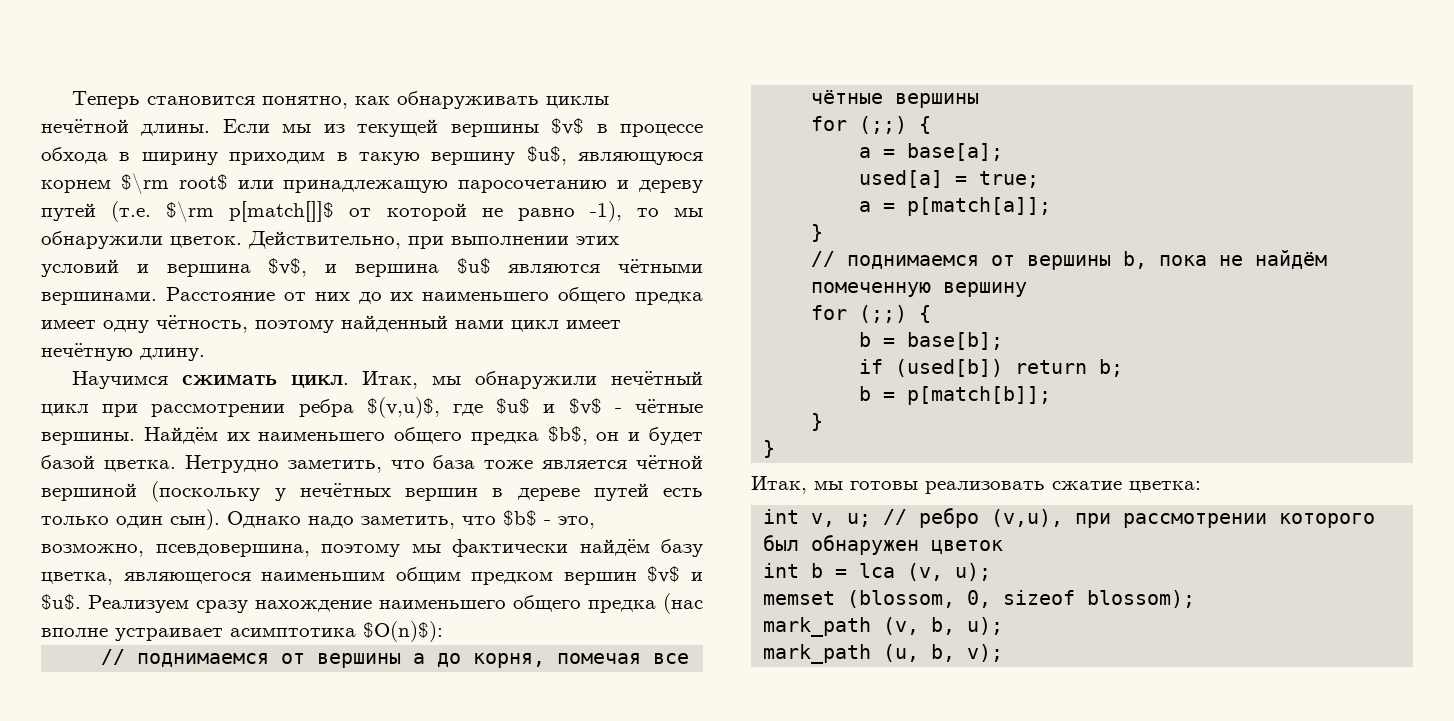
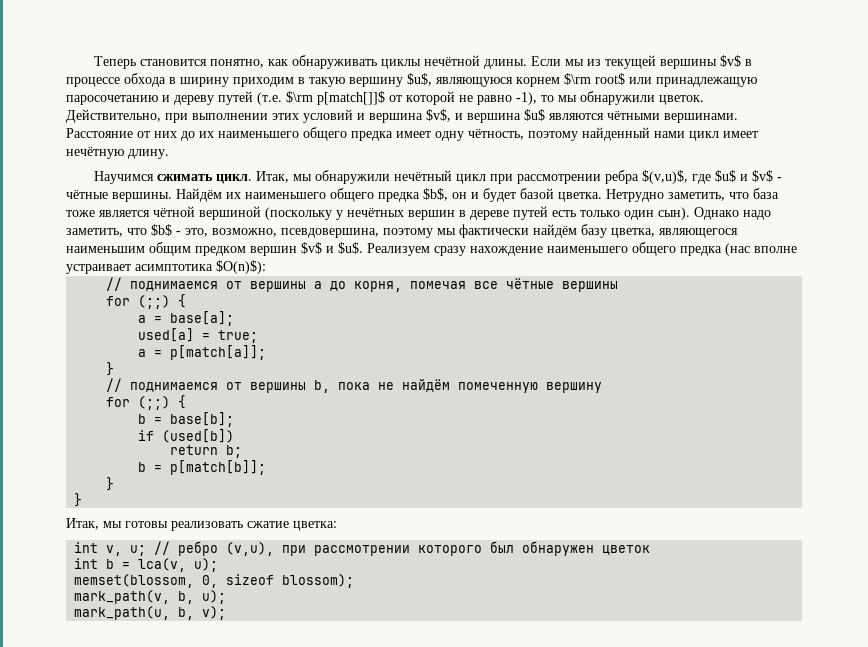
- if (used[b]) return b;
+ if (used[b])
+ return b;
- int b = lca (v, u);
- memset (blossom, 0, sizeof blossom);
+ int b = lca(v, u);
+ memset(blossom, 0, sizeof blossom);
- mark_path (v, b, u);
+ mark_path(v, b, u);
- mark_path (u, b, v);
+ mark_path(u, b, v);

